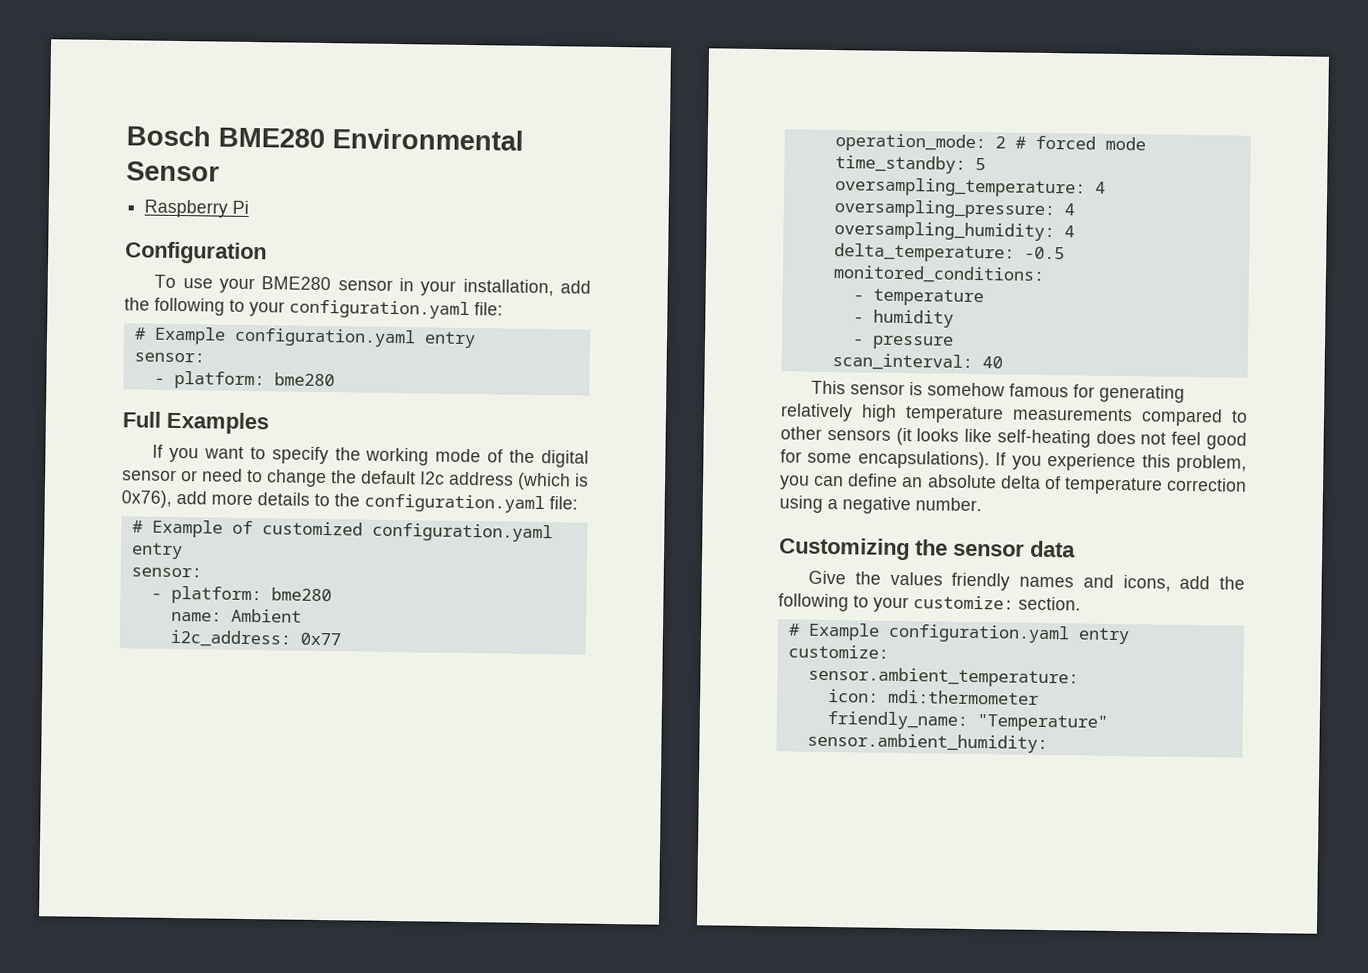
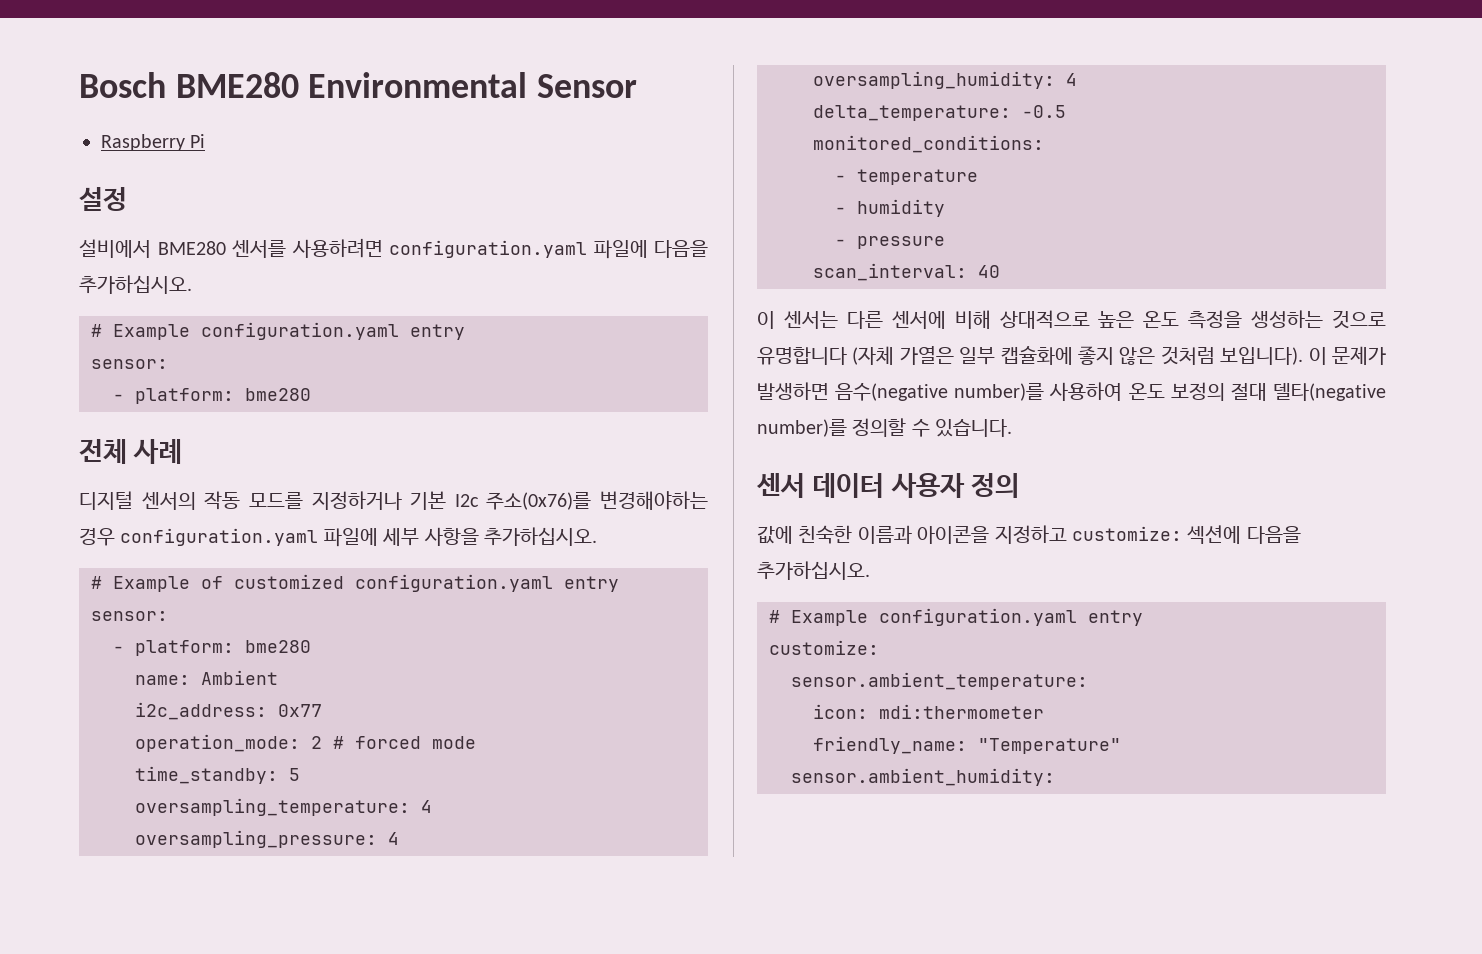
- Configuration
- To use your BME280 sensor in your installation, add the following to your configuration.yaml file:
+ 설정
+ 설비에서 BME280 센서를 사용하려면 configuration.yaml 파일에 다음을 추가하십시오.
- Full Examples
- If you want to specify the working mode of the digital sensor or need to change the default I2c address (which is 0x76), add more details to the configuration.yaml file:
+ 전체 사례
+ 디지털 센서의 작동 모드를 지정하거나 기본 I2c 주소(0x76)를 변경해야하는 경우 configuration.yaml 파일에 세부 사항을 추가하십시오.
- This sensor is somehow famous for generating relatively high temperature measurements compared to other sensors (it looks like self-heating does not feel good for some encapsulations). If you experience this problem, you can define an absolute delta of temperature correction using a negative number.
- Customizing the sensor data
- Give the values friendly names and icons, add the following to your customize: section.
+ 이 센서는 다른 센서에 비해 상대적으로 높은 온도 측정을 생성하는 것으로 유명합니다 (자체 가열은 일부 캡슐화에 좋지 않은 것처럼 보입니다). 이 문제가 발생하면 음수(negative number)를 사용하여 온도 보정의 절대 델타(negative number)를 정의할 수 있습니다.
+ 센서 데이터 사용자 정의
+ 값에 친숙한 이름과 아이콘을 지정하고 customize: 섹션에 다음을 추가하십시오.

